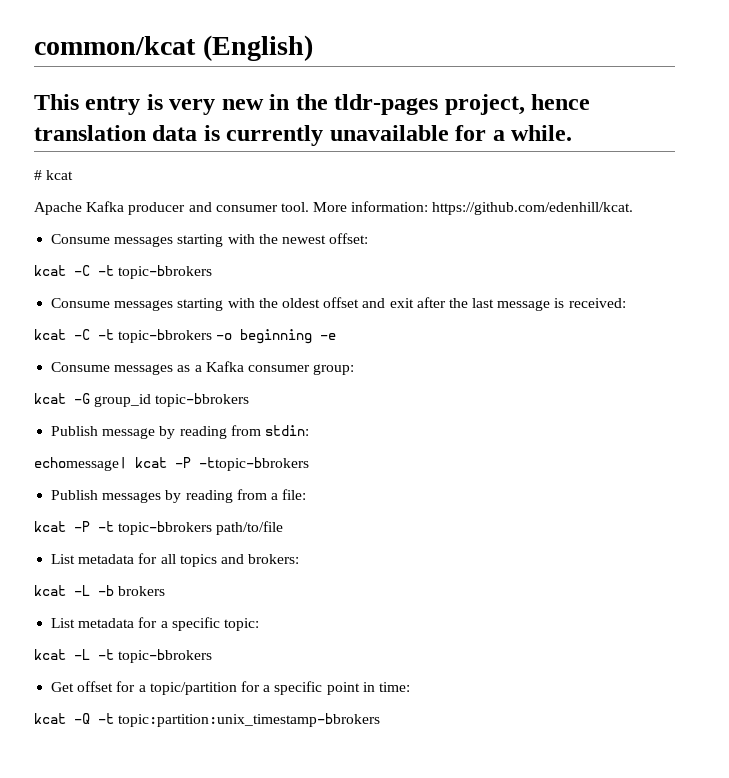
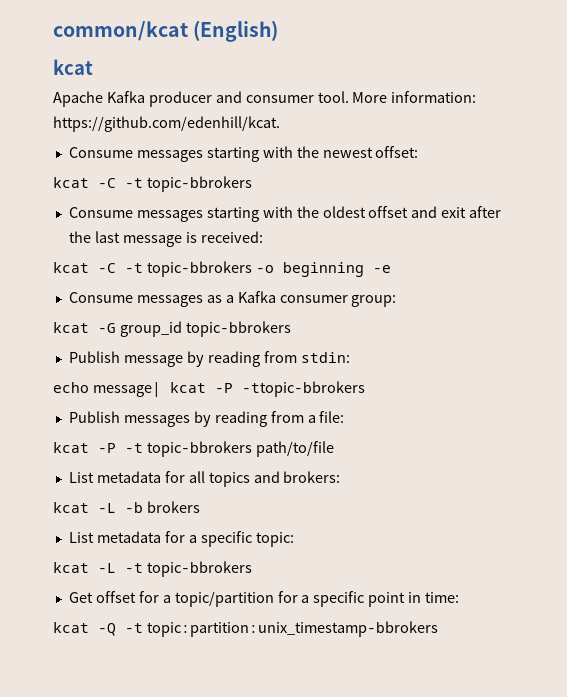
  common/kcat (English)
- This entry is very new in the tldr-pages project, hence translation data is currently unavailable for a while.
- # kcat
+ kcat
- echomessage| kcat -P -ttopic-bbrokers
+ echo message| kcat -P -ttopic-bbrokers

